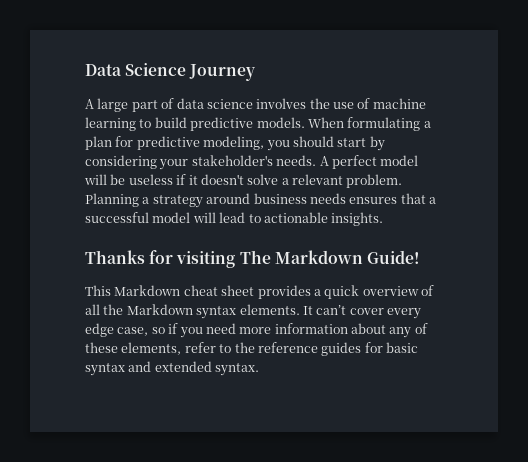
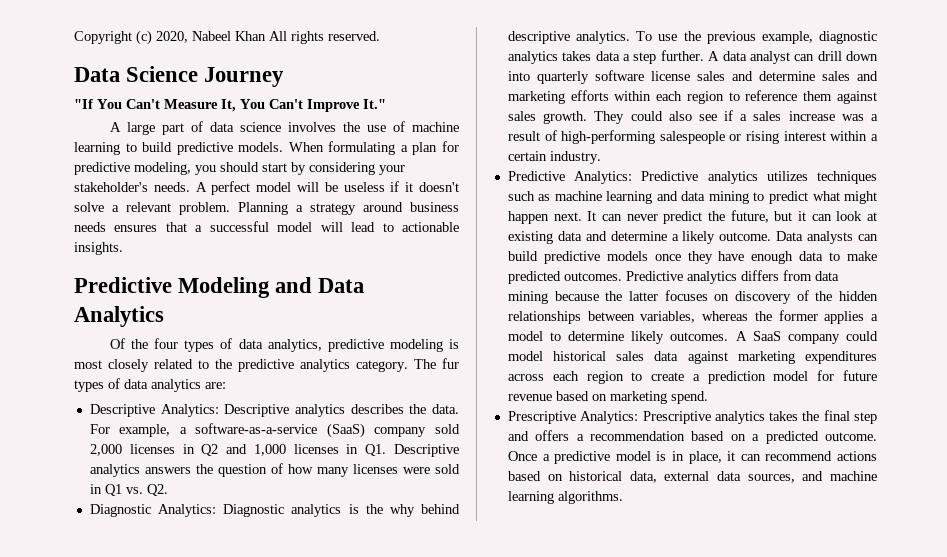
+ Copyright (c) 2020, Nabeel Khan All rights reserved.
  Data Science Journey
+ "If You Can't Measure It, You Can't Improve It."
- Thanks for visiting The Markdown Guide!
- This Markdown cheat sheet provides a quick overview of all the Markdown syntax elements. It can’t cover every edge case, so if you need more information about any of these elements, refer to the reference guides for basic syntax and extended syntax.
+ Predictive Modeling and Data Analytics
+ Of the four types of data analytics, predictive modeling is most closely related to the predictive analytics category. The fur types of data analytics are:
+ Descriptive Analytics: Descriptive analytics describes the data. For example, a software-as-a-service (SaaS) company sold 2,000 licenses in Q2 and 1,000 licenses in Q1. Descriptive analytics answers the question of how many licenses were sold in Q1 vs. Q2.
+ Diagnostic Analytics: Diagnostic analytics is the why behind descriptive analytics. To use the previous example, diagnostic analytics takes data a step further. A data analyst can drill down into quarterly software license sales and determine sales and marketing efforts within each region to reference them against sales growth. They could also see if a sales increase was a result of high-performing salespeople or rising interest within a certain industry.
+ Predictive Analytics: Predictive analytics utilizes techniques such as machine learning and data mining to predict what might happen next. It can never predict the future, but it can look at existing data and determine a likely outcome. Data analysts can build predictive models once they have enough data to make predicted outcomes. Predictive analytics differs from data mining because the latter focuses on discovery of the hidden relationships between variables, whereas the former applies a model to determine likely outcomes. A SaaS company could model historical sales data against marketing expenditures across each region to create a prediction model for future revenue based on marketing spend.
+ Prescriptive Analytics: Prescriptive analytics takes the final step and offers a recommendation based on a predicted outcome. Once a predictive model is in place, it can recommend actions based on historical data, external data sources, and machine learning algorithms.

